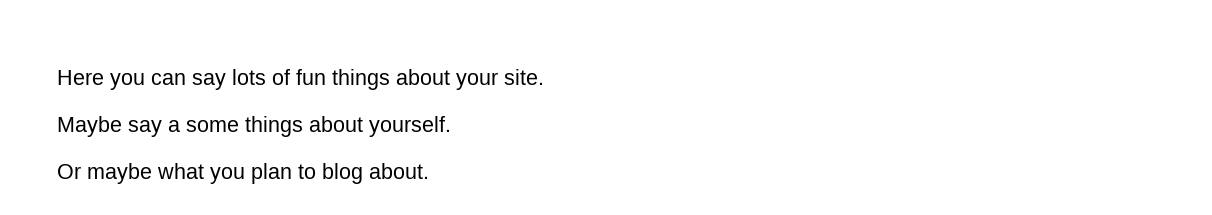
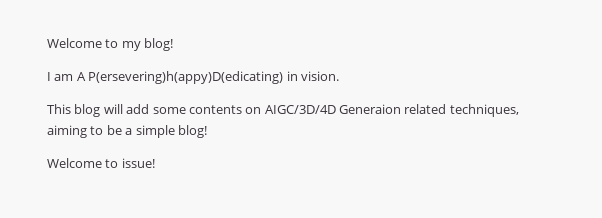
- Here you can say lots of fun things about your site.
- Maybe say a some things about yourself.
- Or maybe what you plan to blog about.
+ Welcome to my blog!
+ I am A P(ersevering)h(appy)D(edicating) in vision.
+ This blog will add some contents on AIGC/3D/4D Generaion related techniques, aiming to be a simple blog!
+ Welcome to issue!

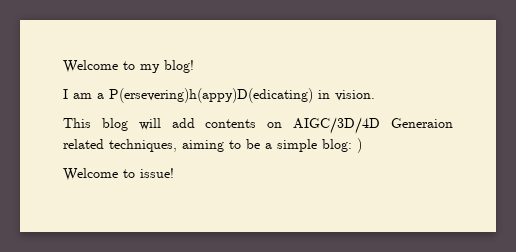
- I am A P(ersevering)h(appy)D(edicating) in vision.
+ I am a P(ersevering)h(appy)D(edicating) in vision.
- This blog will add some contents on AIGC/3D/4D Generaion related techniques, aiming to be a simple blog!
+ This blog will add contents on AIGC/3D/4D Generaion related techniques, aiming to be a simple blog: )

